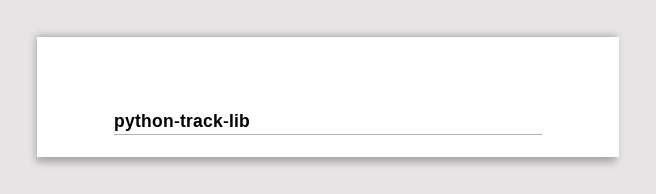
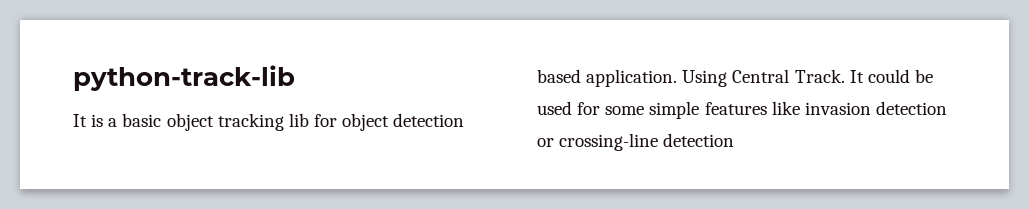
+ It is a basic object tracking lib for object detection based application. Using Central Track. It could be used for some simple features like invasion detection or crossing-line detection

